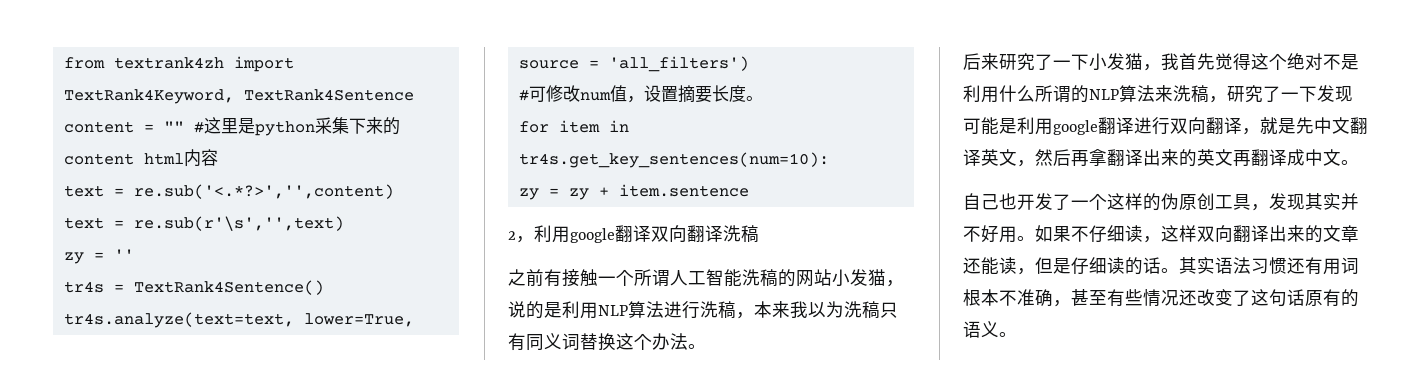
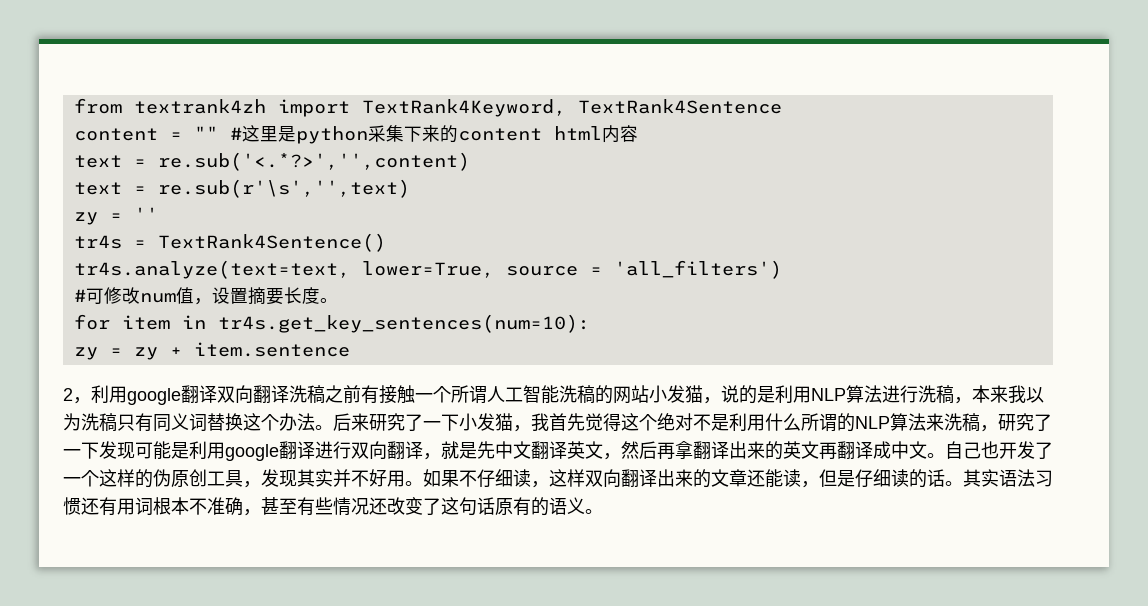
- 2，利用google翻译双向翻译洗稿
- 之前有接触一个所谓人工智能洗稿的网站小发猫，说的是利用NLP算法进行洗稿，本来我以为洗稿只有同义词替换这个办法。
- 后来研究了一下小发猫，我首先觉得这个绝对不是利用什么所谓的NLP算法来洗稿，研究了一下发现可能是利用google翻译进行双向翻译，就是先中文翻译英文，然后再拿翻译出来的英文再翻译成中文。
- 自己也开发了一个这样的伪原创工具，发现其实并不好用。
+ 2，利用google翻译双向翻译洗稿之前有接触一个所谓人工智能洗稿的网站小发猫，说的是利用NLP算法进行洗稿，本来我以为洗稿只有同义词替换这个办法。后来研究了一下小发猫，我首先觉得这个绝对不是利用什么所谓的NLP算法来洗稿，研究了一下发现可能是利用google翻译进行双向翻译，就是先中文翻译英文，然后再拿翻译出来的英文再翻译成中文。自己也开发了一个这样的伪原创工具，发现其实并不好用。

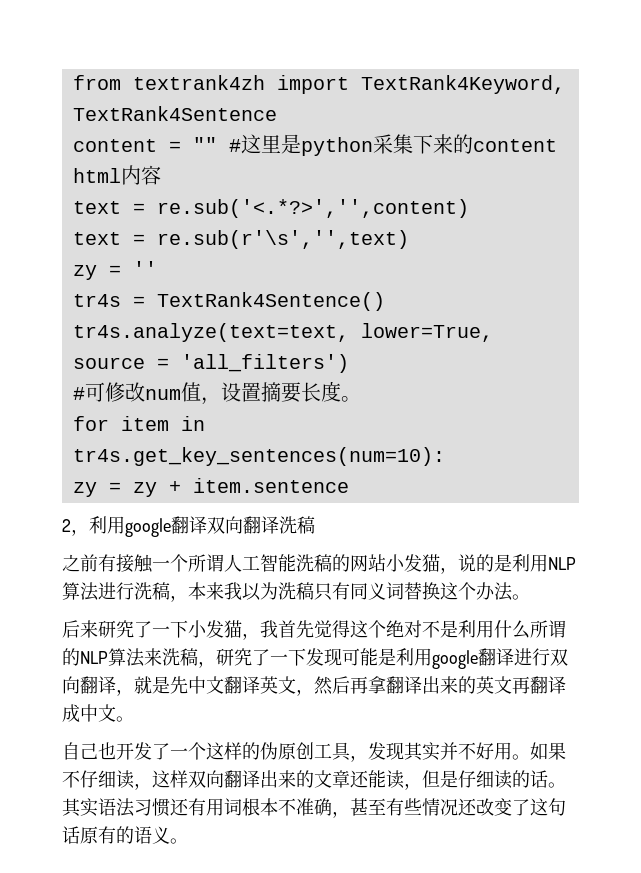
- 2，利用google翻译双向翻译洗稿之前有接触一个所谓人工智能洗稿的网站小发猫，说的是利用NLP算法进行洗稿，本来我以为洗稿只有同义词替换这个办法。后来研究了一下小发猫，我首先觉得这个绝对不是利用什么所谓的NLP算法来洗稿，研究了一下发现可能是利用google翻译进行双向翻译，就是先中文翻译英文，然后再拿翻译出来的英文再翻译成中文。自己也开发了一个这样的伪原创工具，发现其实并不好用。
+ 2，利用google翻译双向翻译洗稿
+ 之前有接触一个所谓人工智能洗稿的网站小发猫，说的是利用NLP算法进行洗稿，本来我以为洗稿只有同义词替换这个办法。
+ 后来研究了一下小发猫，我首先觉得这个绝对不是利用什么所谓的NLP算法来洗稿，研究了一下发现可能是利用google翻译进行双向翻译，就是先中文翻译英文，然后再拿翻译出来的英文再翻译成中文。
+ 自己也开发了一个这样的伪原创工具，发现其实并不好用。

